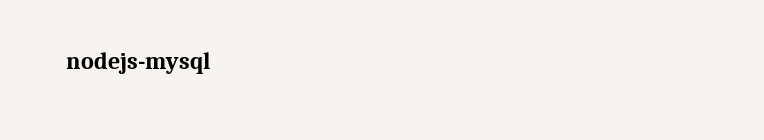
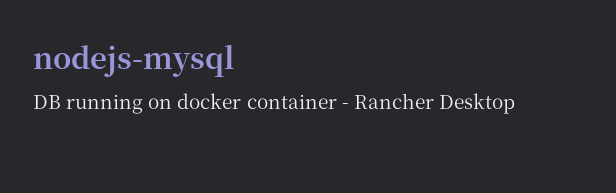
+ DB running on docker container - Rancher Desktop

